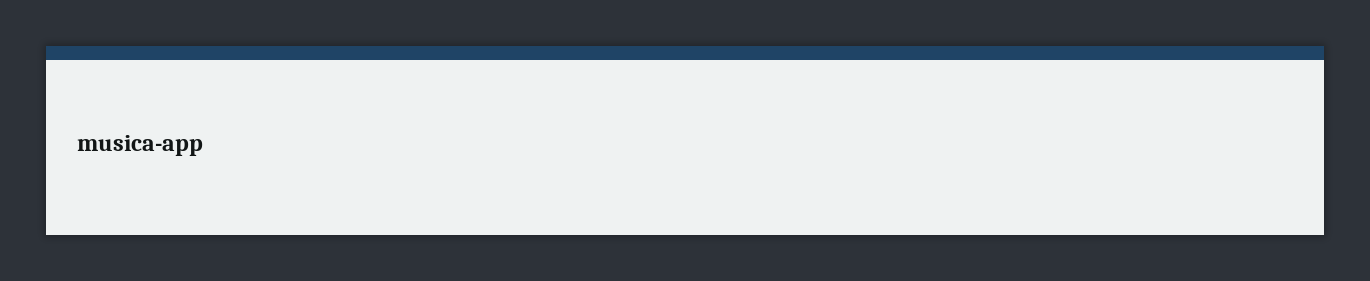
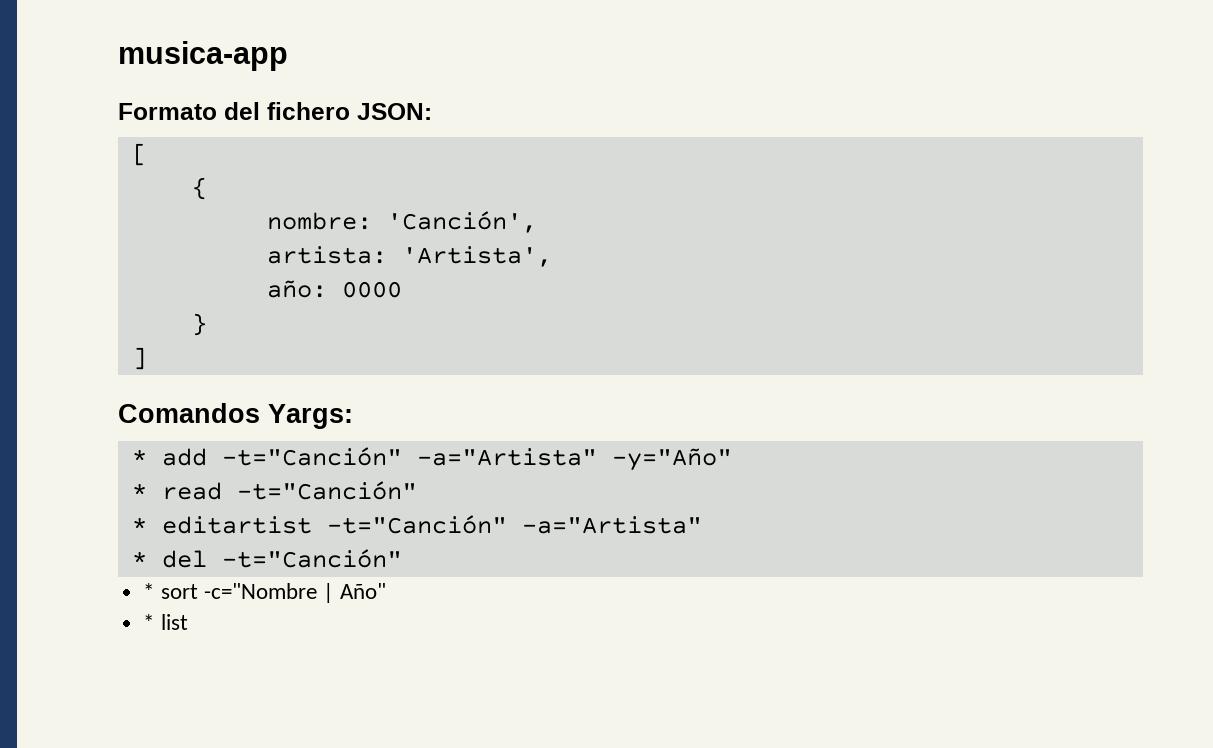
+ Formato del fichero JSON:
+ [
+ {
+ nombre: 'Canción',
+ artista: 'Artista',
+ año: 0000
+ }
+ ]
+ Comandos Yargs:
+ * add -t="Canción" -a="Artista" -y="Año"
+ * read -t="Canción"
+ * editartist -t="Canción" -a="Artista"
+ * del -t="Canción"
+ * sort -c="Nombre | Año"
+ * list

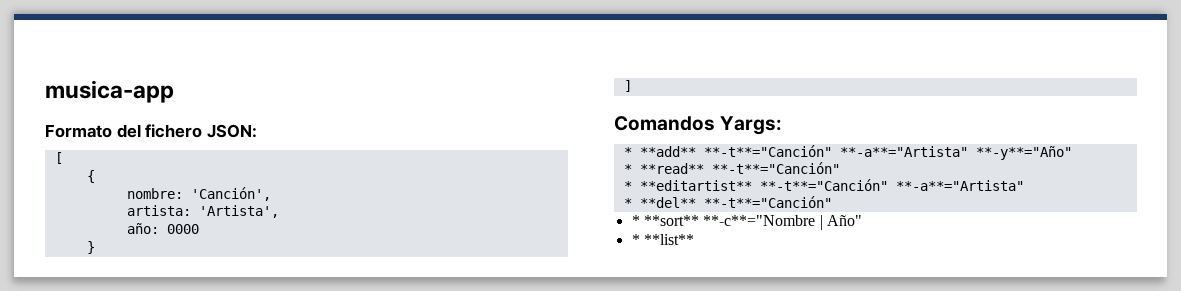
- * add -t="Canción" -a="Artista" -y="Año"
- * read -t="Canción"
- * editartist -t="Canción" -a="Artista"
- * del -t="Canción"
- * sort -c="Nombre | Año"
+ * **add** **-t**="Canción" **-a**="Artista" **-y**="Año"
+ * **read** **-t**="Canción"
+ * **editartist** **-t**="Canción" **-a**="Artista"
+ * **del** **-t**="Canción"
+ * **sort** **-c**="Nombre | Año"
- * list
+ * **list**

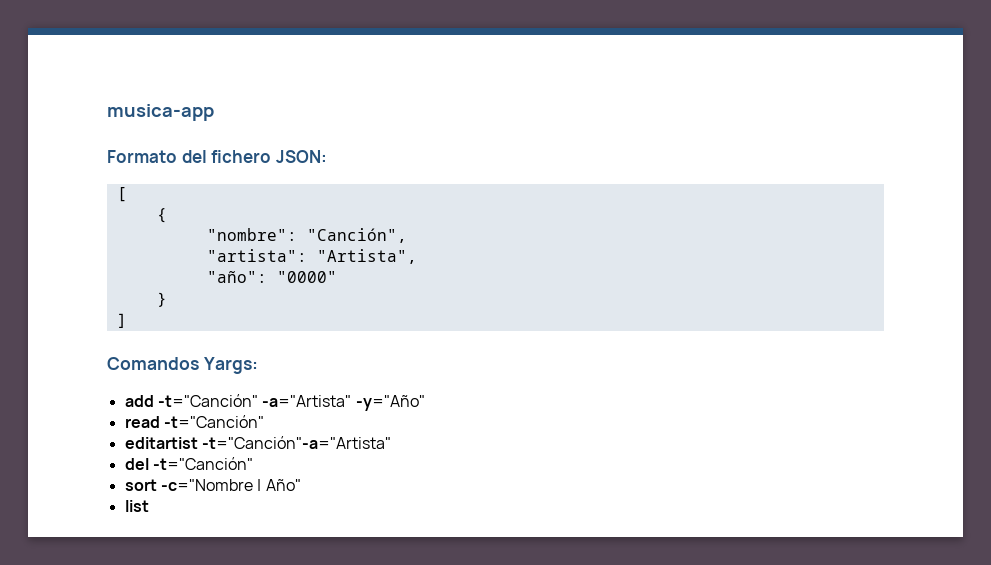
- nombre: 'Canción',
- artista: 'Artista',
- año: 0000
+ "nombre": "Canción",
+ "artista": "Artista",
+ "año": "0000"
  }
  ]
  Comandos Yargs:
- * **add** **-t**="Canción" **-a**="Artista" **-y**="Año"
- * **read** **-t**="Canción"
- * **editartist** **-t**="Canción" **-a**="Artista"
- * **del** **-t**="Canción"
- * **sort** **-c**="Nombre | Año"
+ add -t="Canción" -a="Artista" -y="Año"
+ read -t="Canción"
+ editartist -t="Canción"-a="Artista"
+ del -t="Canción"
+ sort -c="Nombre | Año"
- * **list**
+ list

